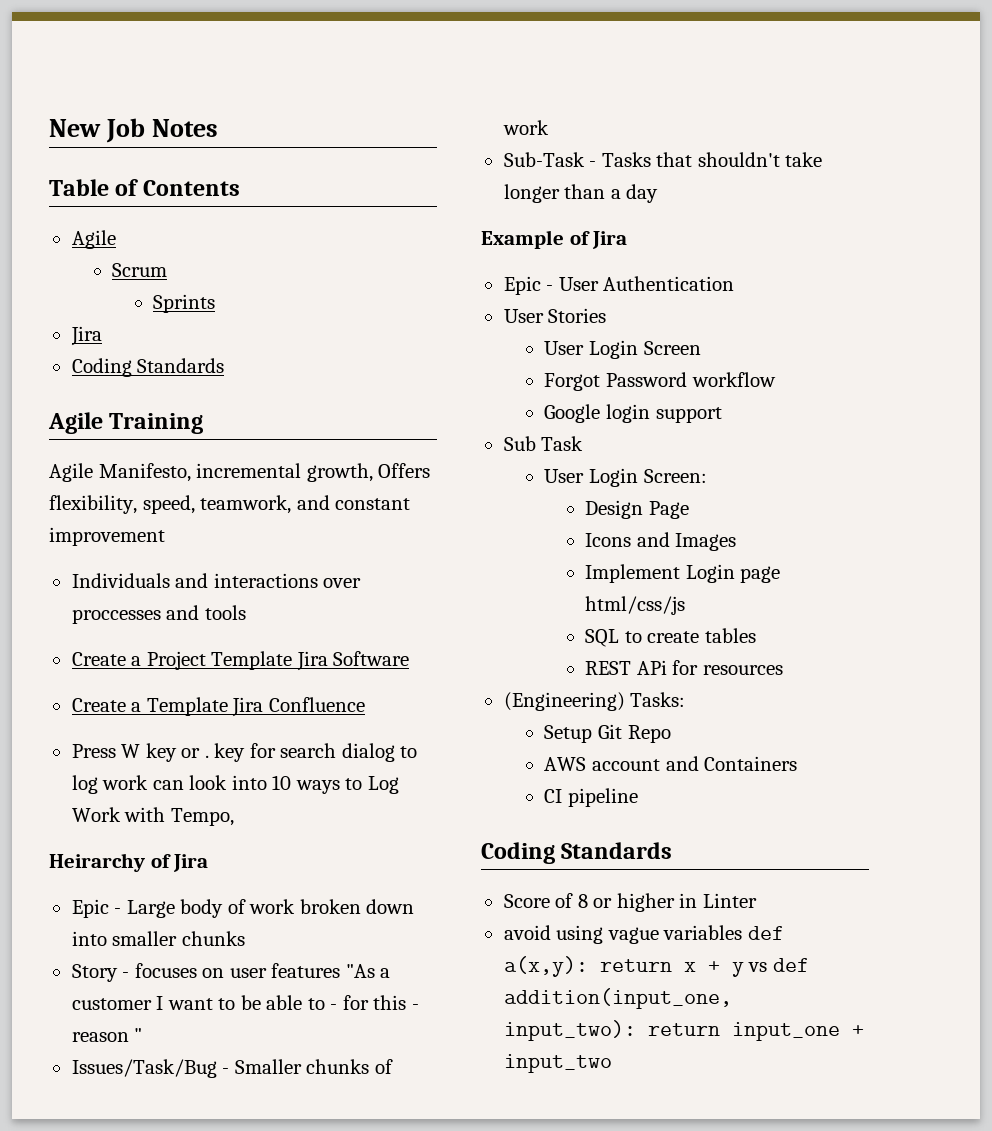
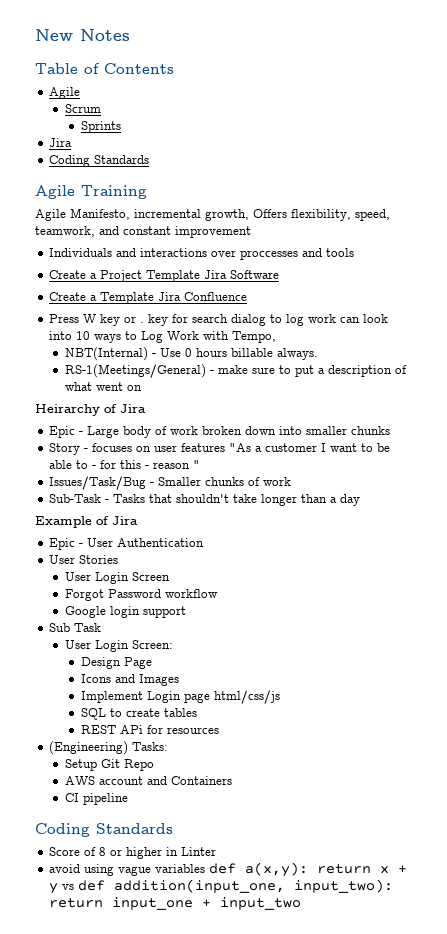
- New Job Notes
+ New Notes
+ NBT(Internal) - Use 0 hours billable always.
+ RS-1(Meetings/General) - make sure to put a description of what went on

